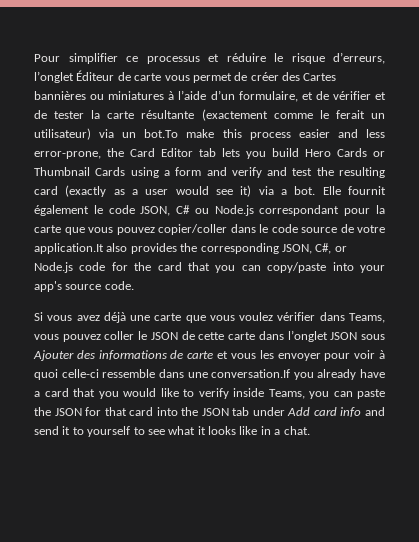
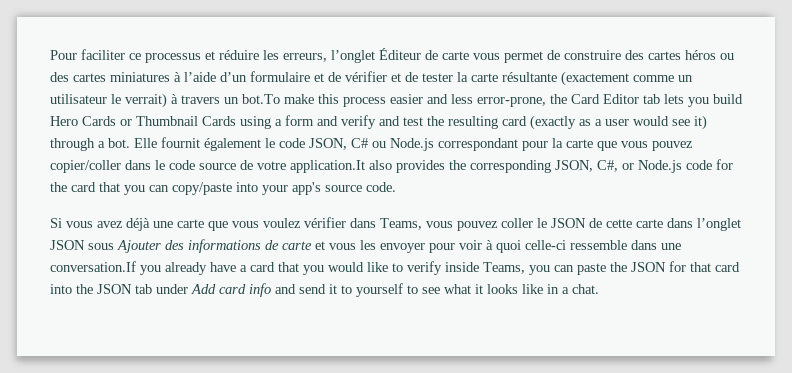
- Pour simplifier ce processus et réduire le risque d’erreurs, l’onglet Éditeur de carte vous permet de créer des Cartes bannières ou miniatures à l’aide d’un formulaire, et de vérifier et de tester la carte résultante (exactement comme le ferait un utilisateur) via un bot.To make this process easier and less error-prone, the Card Editor tab lets you build Hero Cards or Thumbnail Cards using a form and verify and test the resulting card (exactly as a user would see it) via a bot.
+ Pour faciliter ce processus et réduire les erreurs, l’onglet Éditeur de carte vous permet de construire des cartes héros ou des cartes miniatures à l’aide d’un formulaire et de vérifier et de tester la carte résultante (exactement comme un utilisateur le verrait) à travers un bot.To make this process easier and less error-prone, the Card Editor tab lets you build Hero Cards or Thumbnail Cards using a form and verify and test the resulting card (exactly as a user would see it) through a bot.

